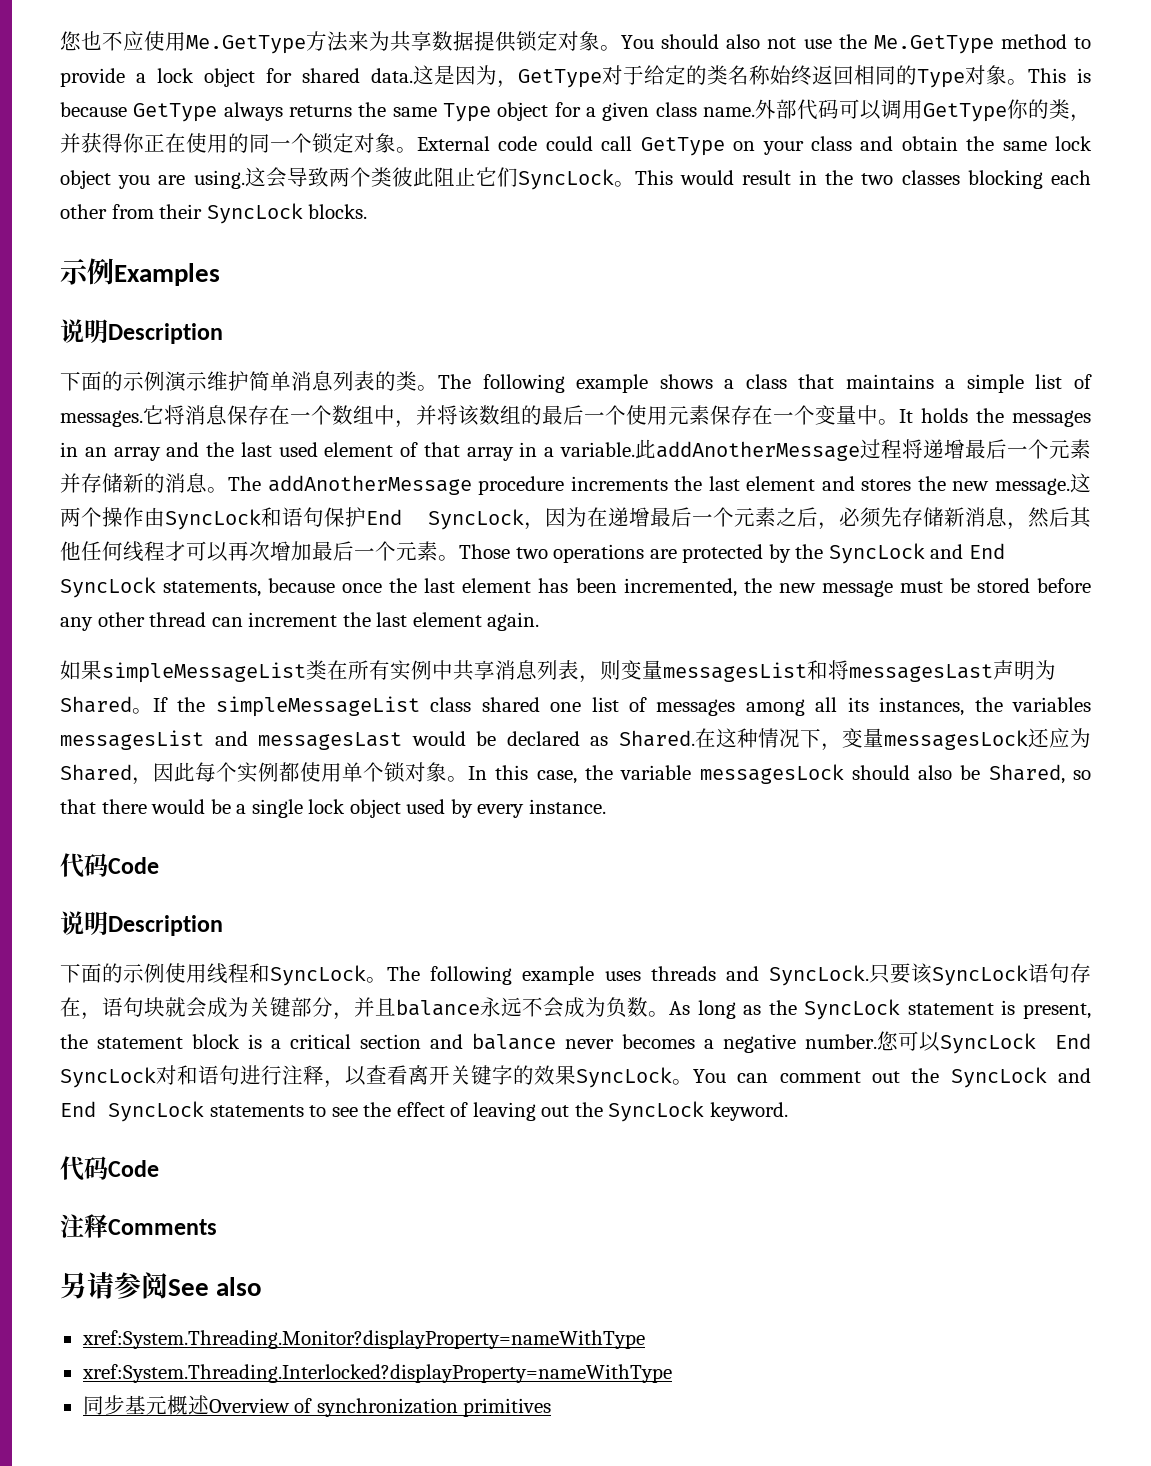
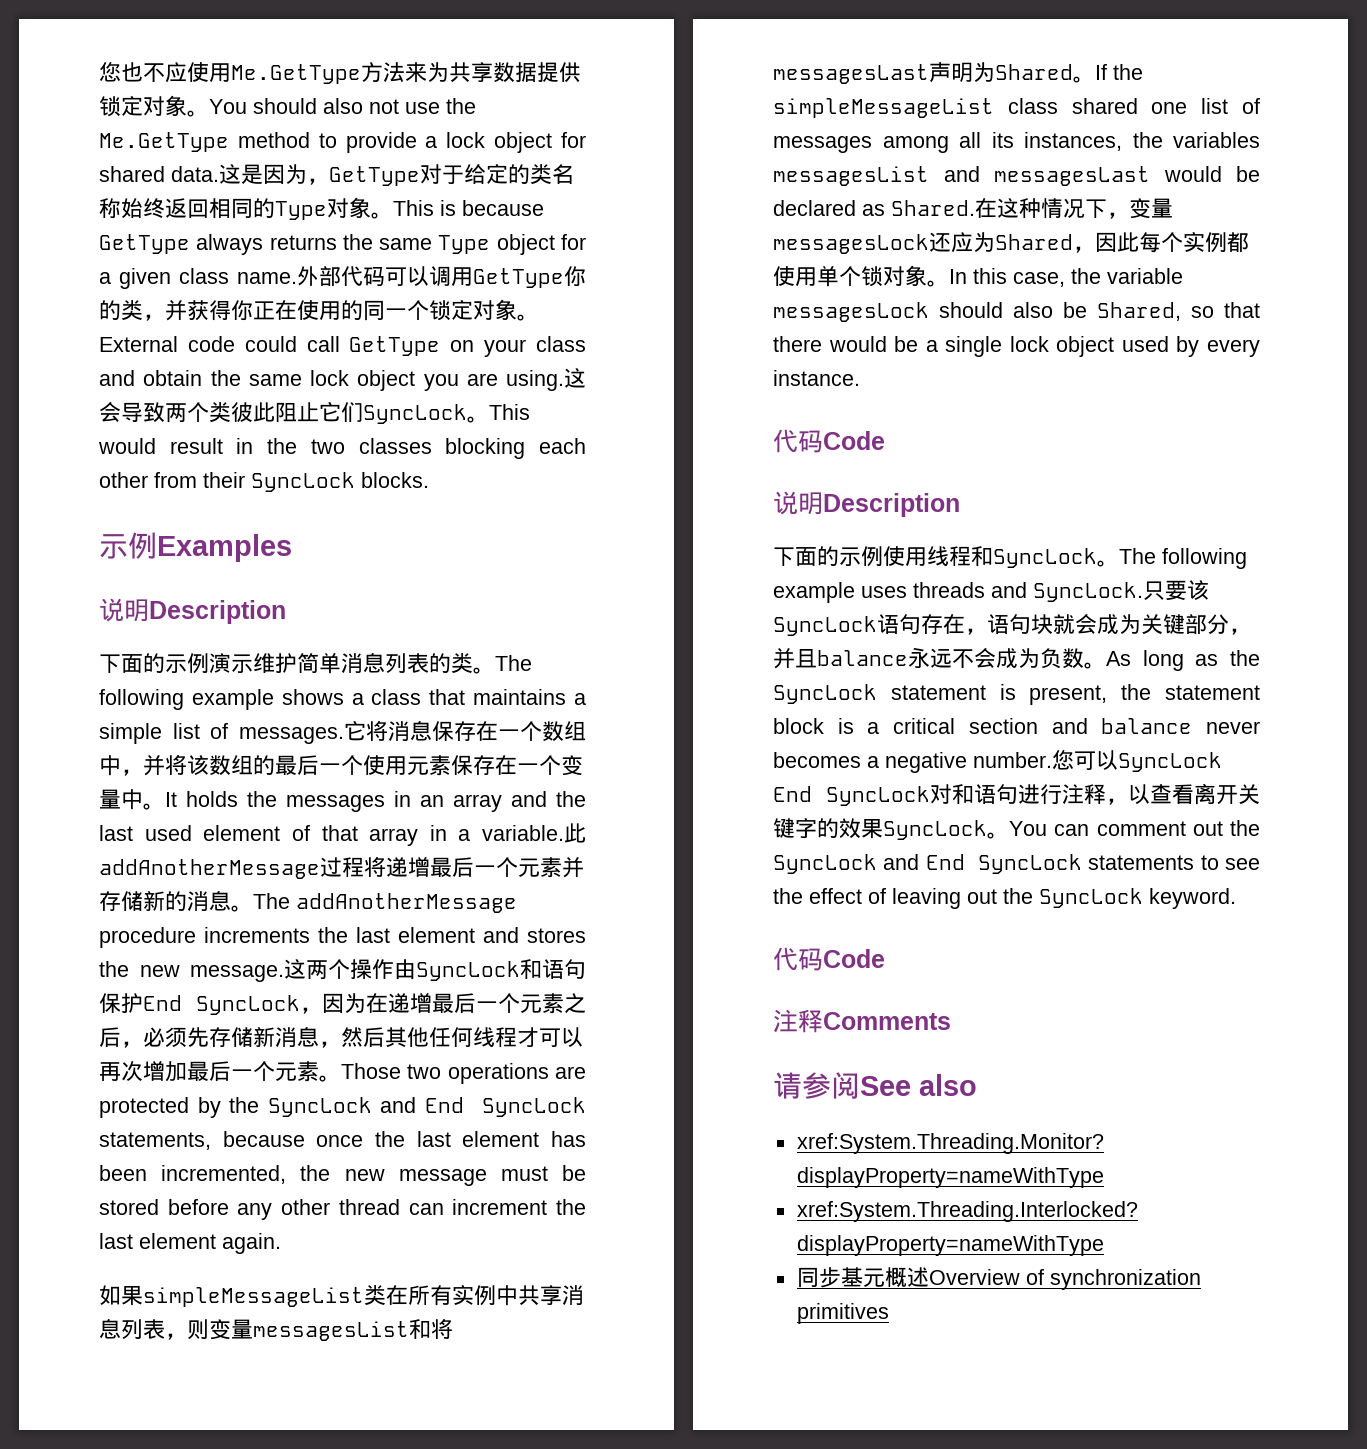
- 另请参阅See also
+ 请参阅See also

